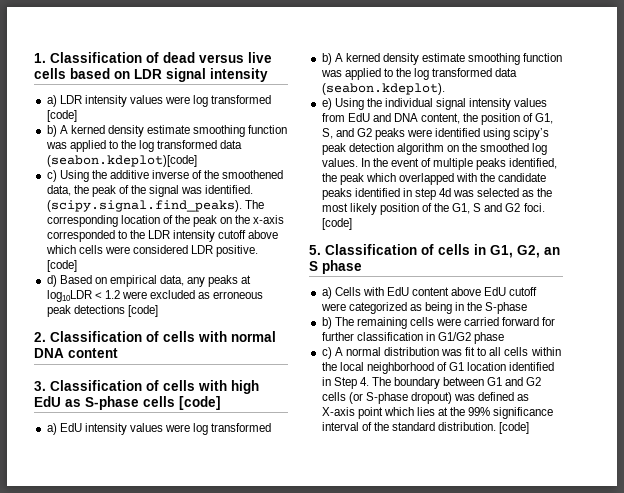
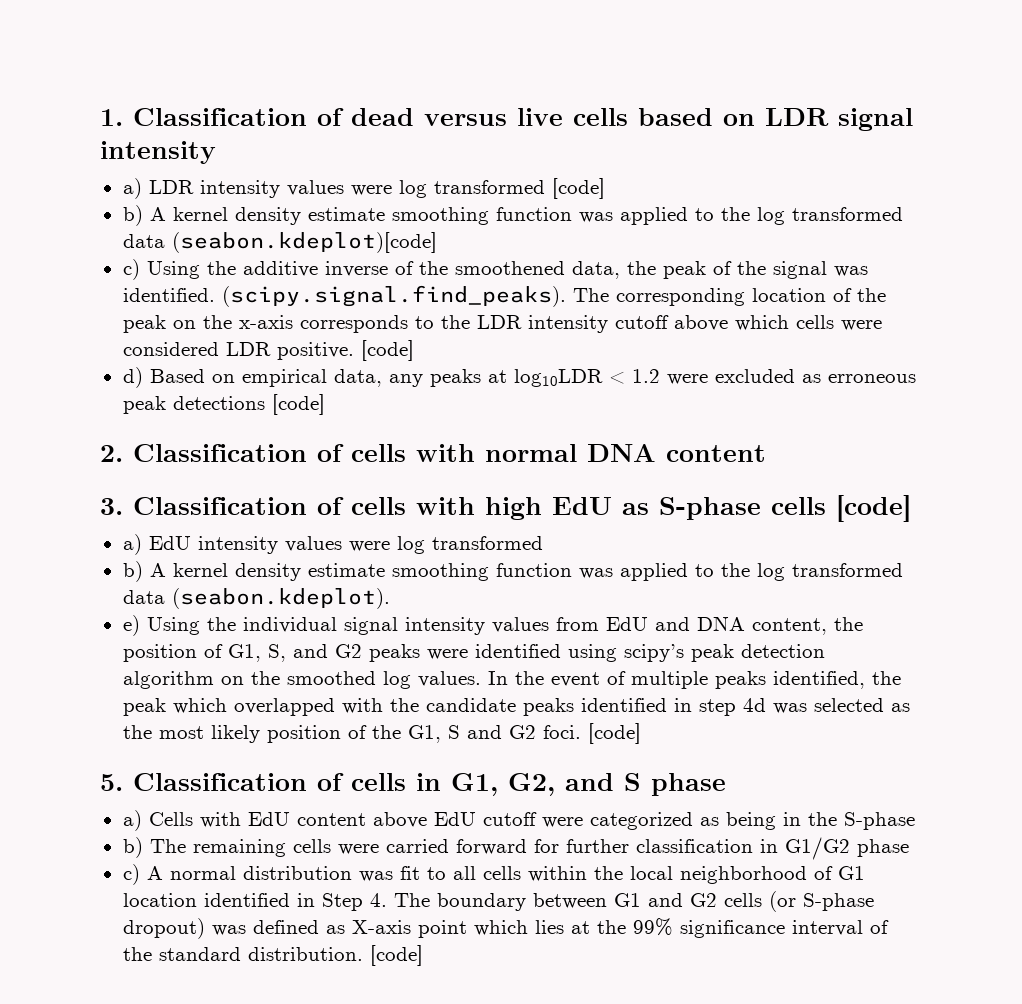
- b) A kerned density estimate smoothing function was applied to the log transformed data (seabon.kdeplot)[code]
+ b) A kernel density estimate smoothing function was applied to the log transformed data (seabon.kdeplot)[code]
- (scipy.signal.find_peaks). The corresponding location of the peak on the x-axis corresponded to the LDR intensity cutoff above which cells were considered LDR positive.
+ (scipy.signal.find_peaks). The corresponding location of the peak on the x-axis corresponds to the LDR intensity cutoff above which cells were considered LDR positive.
- b) A kerned density estimate smoothing function was applied to the log transformed data (seabon.kdeplot).
+ b) A kernel density estimate smoothing function was applied to the log transformed data (seabon.kdeplot).
- 5. Classification of cells in G1, G2, an S phase
+ 5. Classification of cells in G1, G2, and S phase

